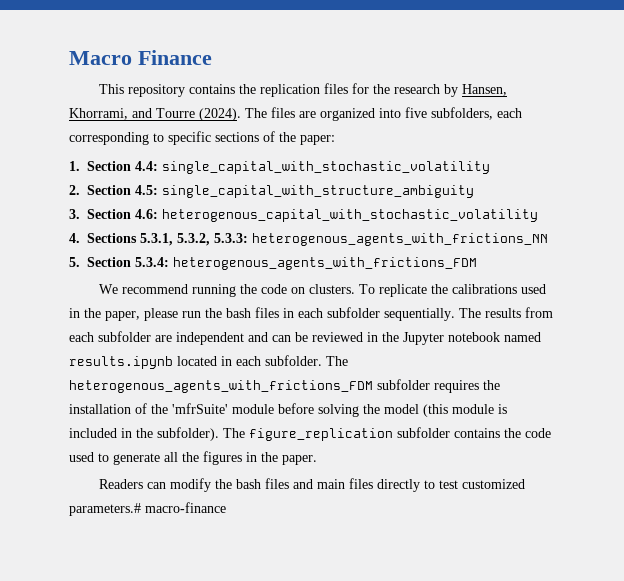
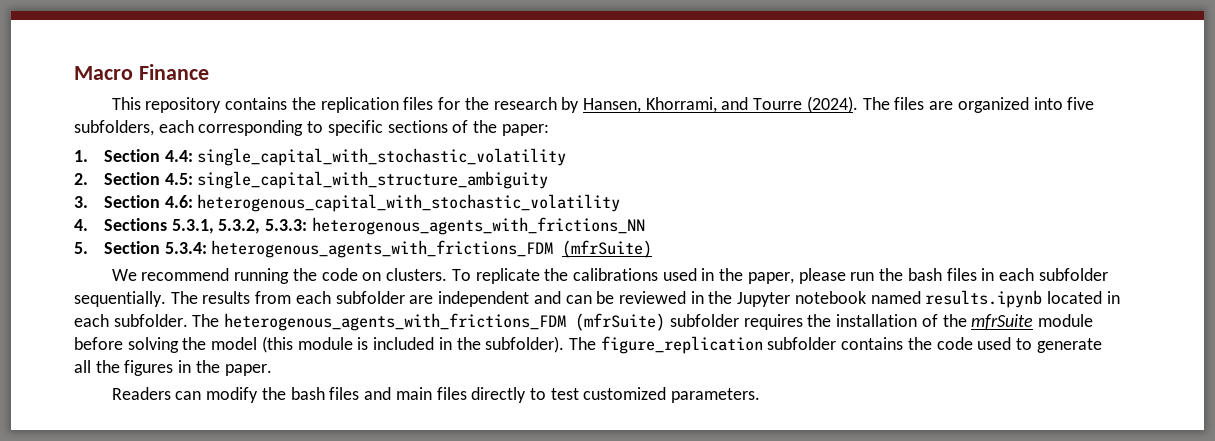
- 5. Section 5.3.4: heterogenous_agents_with_frictions_FDM
+ 5. Section 5.3.4: heterogenous_agents_with_frictions_FDM (mfrSuite)
- The heterogenous_agents_with_frictions_FDM subfolder requires the installation of the 'mfrSuite' module before solving the model (this module is included in the subfolder).
+ The heterogenous_agents_with_frictions_FDM (mfrSuite) subfolder requires the installation of the mfrSuite module before solving the model (this module is included in the subfolder).
- Readers can modify the bash files and main files directly to test customized parameters.# macro-finance
+ Readers can modify the bash files and main files directly to test customized parameters.

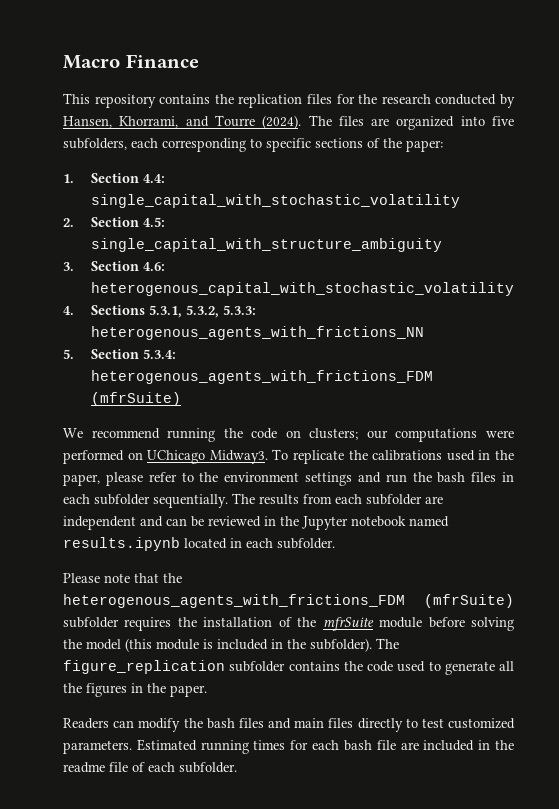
- This repository contains the replication files for the research by Hansen, Khorrami, and Tourre (2024).
+ This repository contains the replication files for the research conducted by Hansen, Khorrami, and Tourre (2024).
- We recommend running the code on clusters.
+ We recommend running the code on clusters; our computations were performed on UChicago Midway3.
- To replicate the calibrations used in the paper, please run the bash files in each subfolder sequentially.
+ To replicate the calibrations used in the paper, please refer to the environment settings and run the bash files in each subfolder sequentially.
- The results from each subfolder are independent and can be reviewed in the Jupyter notebook named results.ipynb located in each subfolder. The heterogenous_agents_with_frictions_FDM (mfrSuite) subfolder requires the installation of the mfrSuite module before solving the model (this module is included in the subfolder).
+ The results from each subfolder are independent and can be reviewed in the Jupyter notebook named results.ipynb located in each subfolder.
+ Please note that the heterogenous_agents_with_frictions_FDM (mfrSuite) subfolder requires the installation of the mfrSuite module before solving the model (this module is included in the subfolder).
+ Estimated running times for each bash file are included in the readme file of each subfolder.

